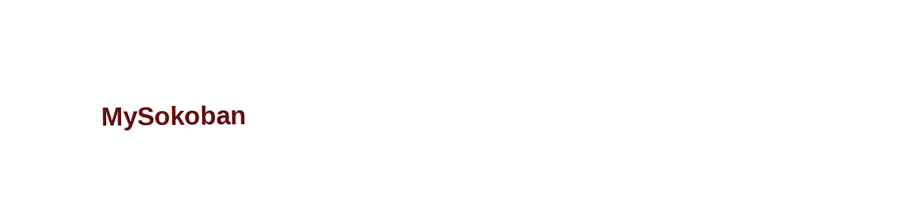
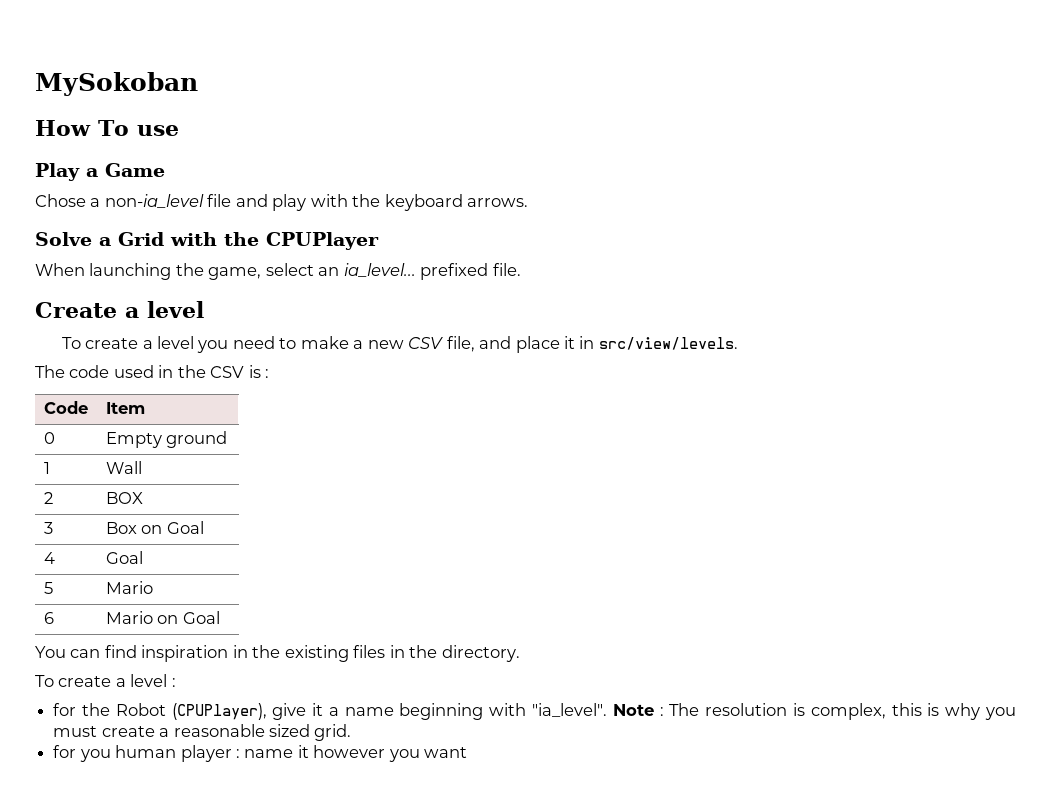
+ How To use
+ Play a Game
+ Chose a non-ia_level file and play with the keyboard arrows.
+ Solve a Grid with the CPUPlayer
+ When launching the game, select an ia_level... prefixed file.
+ Create a level
+ To create a level you need to make a new CSV file, and place it in src/view/levels.
+ The code used in the CSV is :
+ Code | Item
+ 0 | Empty ground
+ 1 | Wall
+ 2 | BOX
+ 3 | Box on Goal
+ 4 | Goal
+ 5 | Mario
+ 6 | Mario on Goal
+ You can find inspiration in the existing files in the directory.
+ To create a level :
+ for the Robot (CPUPlayer), give it a name beginning with "ia_level". Note : The resolution is complex, this is why you must create a reasonable sized grid.
+ for you human player : name it however you want

